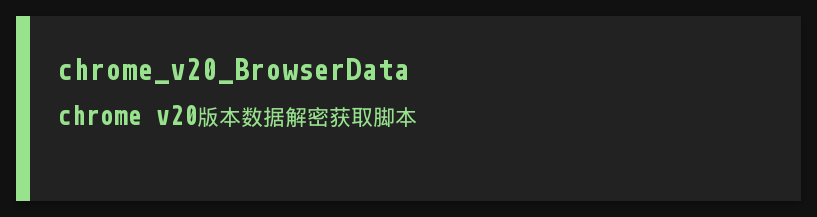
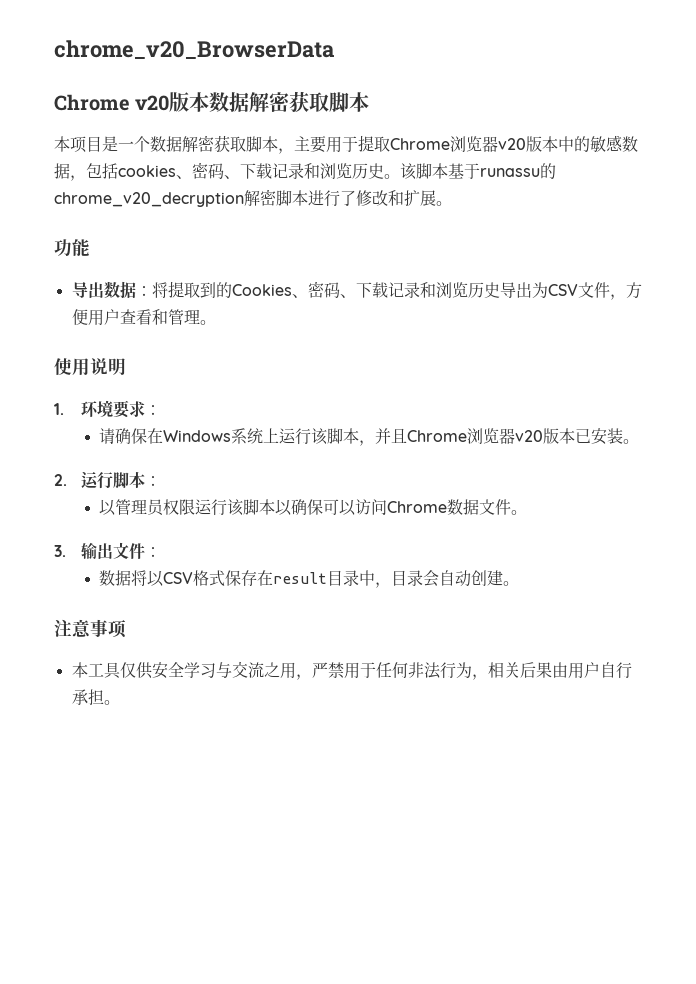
- chrome v20版本数据解密获取脚本
+ Chrome v20版本数据解密获取脚本
+ 本项目是一个数据解密获取脚本，主要用于提取Chrome浏览器v20版本中的敏感数据，包括cookies、密码、下载记录和浏览历史。该脚本基于runassu的chrome_v20_decryption解密脚本进行了修改和扩展。
+ 功能
+ 导出数据：将提取到的Cookies、密码、下载记录和浏览历史导出为CSV文件，方便用户查看和管理。
+ 使用说明
+ 1.环境要求：
+ 请确保在Windows系统上运行该脚本，并且Chrome浏览器v20版本已安装。
+ 2.运行脚本：
+ 以管理员权限运行该脚本以确保可以访问Chrome数据文件。
+ 3.输出文件：
+ 数据将以CSV格式保存在result目录中，目录会自动创建。
+ 注意事项
+ 本工具仅供安全学习与交流之用，严禁用于任何非法行为，相关后果由用户自行承担。

